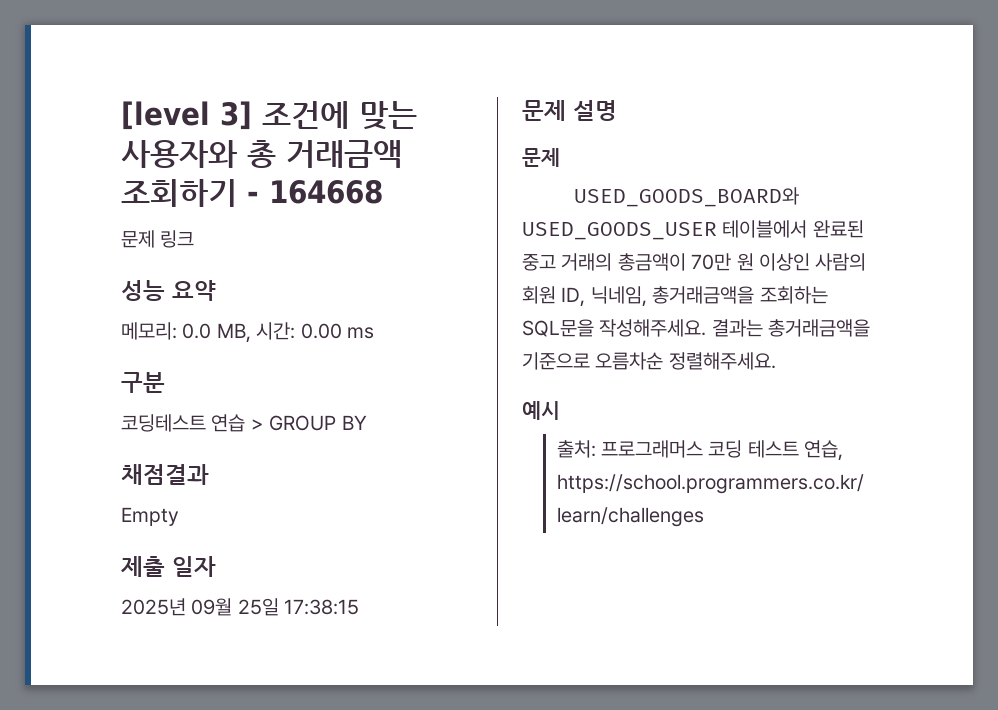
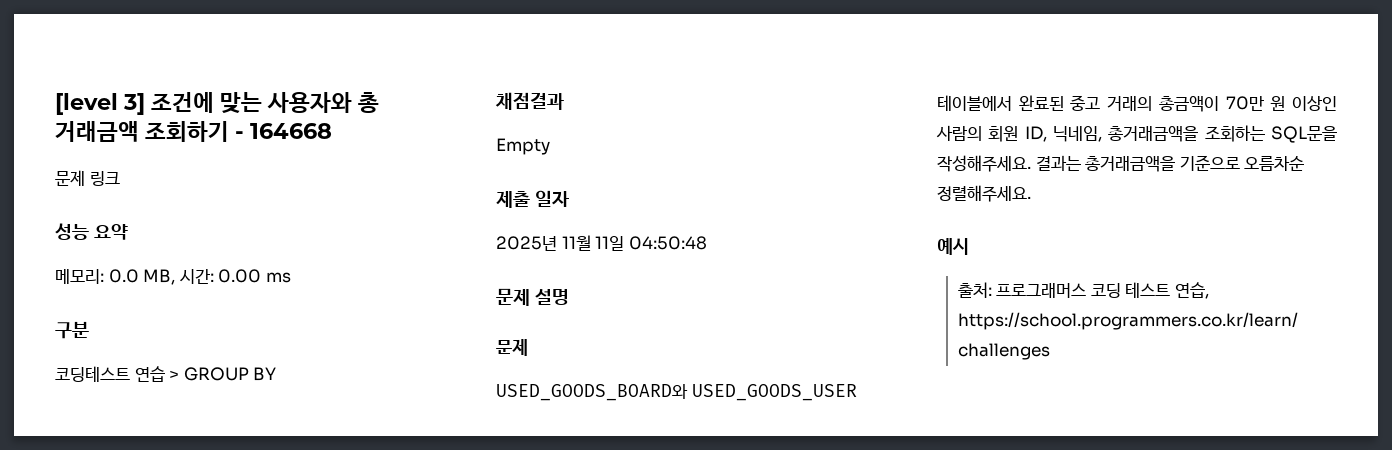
- 2025년 09월 25일 17:38:15
+ 2025년 11월 11일 04:50:48

